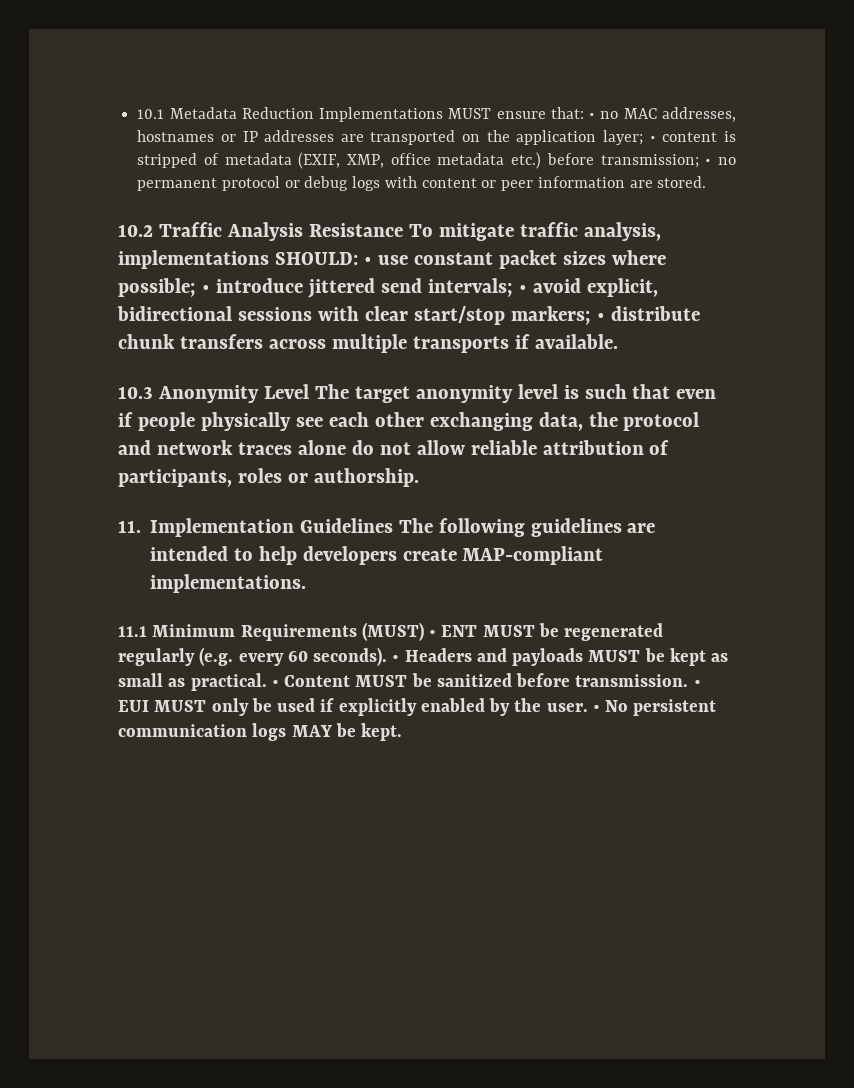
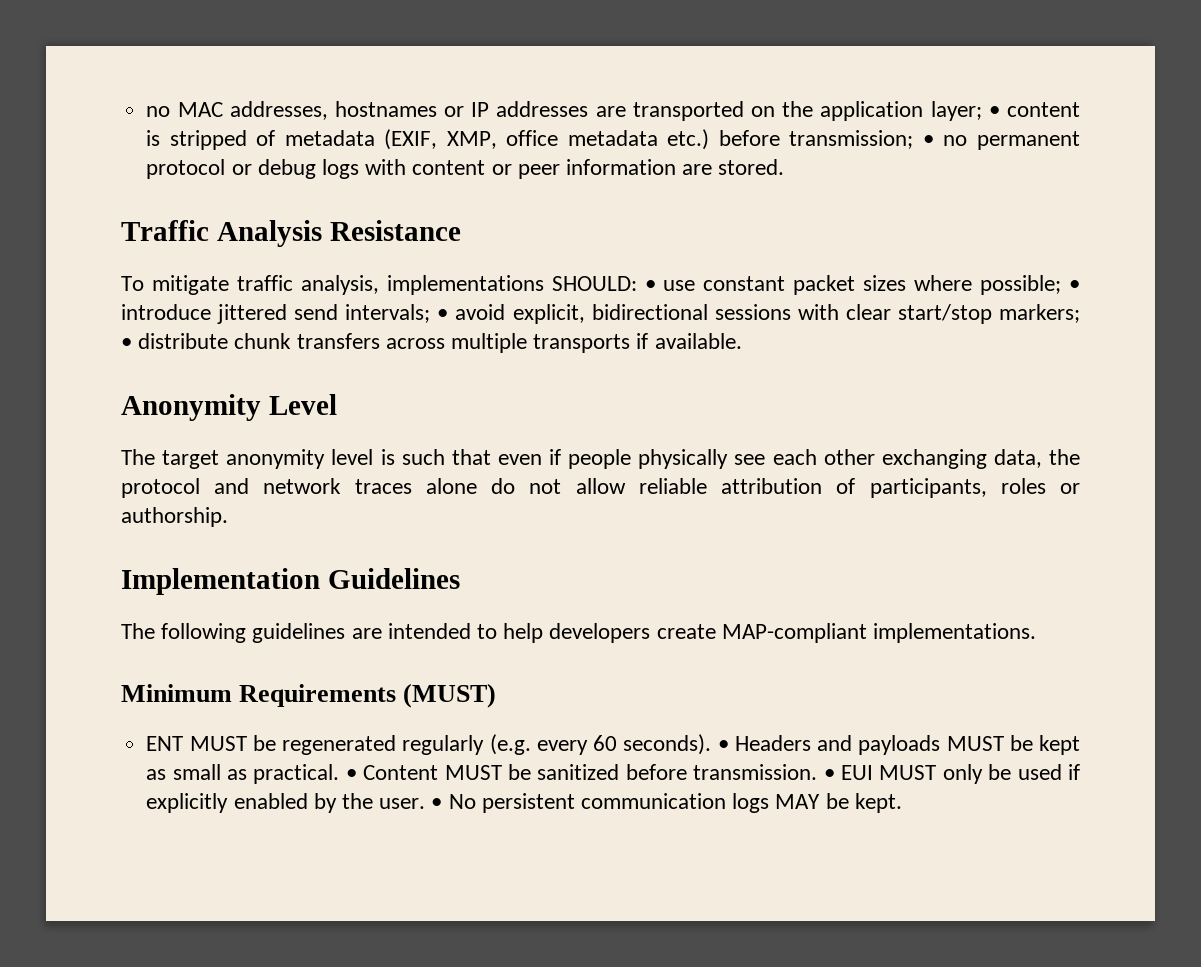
- 10.1 Metadata Reduction Implementations MUST ensure that: • no MAC addresses, hostnames or IP addresses are transported on the application layer; • content is stripped of metadata (EXIF, XMP, office metadata etc.) before transmission; • no permanent protocol or debug logs with content or peer information are stored.
+ no MAC addresses, hostnames or IP addresses are transported on the application layer; • content is stripped of metadata (EXIF, XMP, office metadata etc.) before transmission; • no permanent protocol or debug logs with content or peer information are stored.
- 10.2 Traffic Analysis Resistance To mitigate traffic analysis, implementations SHOULD: • use constant packet sizes where possible; • introduce jittered send intervals; • avoid explicit, bidirectional sessions with clear start/stop markers; • distribute chunk transfers across multiple transports if available.
+ Traffic Analysis Resistance
+ To mitigate traffic analysis, implementations SHOULD: • use constant packet sizes where possible; • introduce jittered send intervals; • avoid explicit, bidirectional sessions with clear start/stop markers; • distribute chunk transfers across multiple transports if available.
- 10.3 Anonymity Level The target anonymity level is such that even if people physically see each other exchanging data, the protocol and network traces alone do not allow reliable attribution of participants, roles or authorship.
+ Anonymity Level
+ The target anonymity level is such that even if people physically see each other exchanging data, the protocol and network traces alone do not allow reliable attribution of participants, roles or authorship.
- 11. Implementation Guidelines The following guidelines are intended to help developers create MAP-compliant implementations.
+ Implementation Guidelines
+ The following guidelines are intended to help developers create MAP-compliant implementations.
- 11.1 Minimum Requirements (MUST) • ENT MUST be regenerated regularly (e.g. every 60 seconds).
+ Minimum Requirements (MUST)
+ ENT MUST be regenerated regularly (e.g. every 60 seconds).

